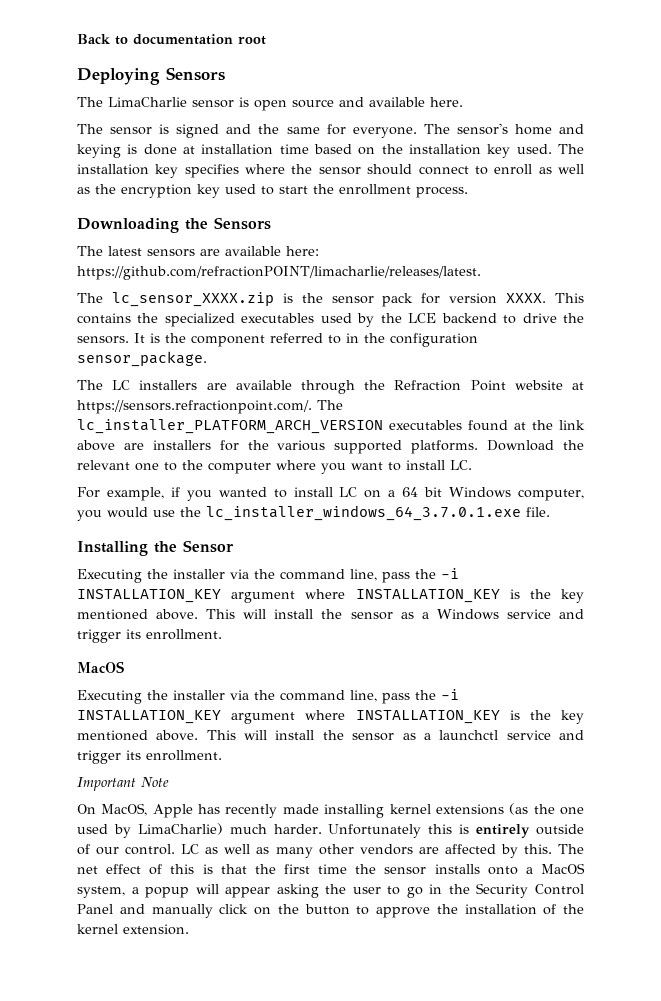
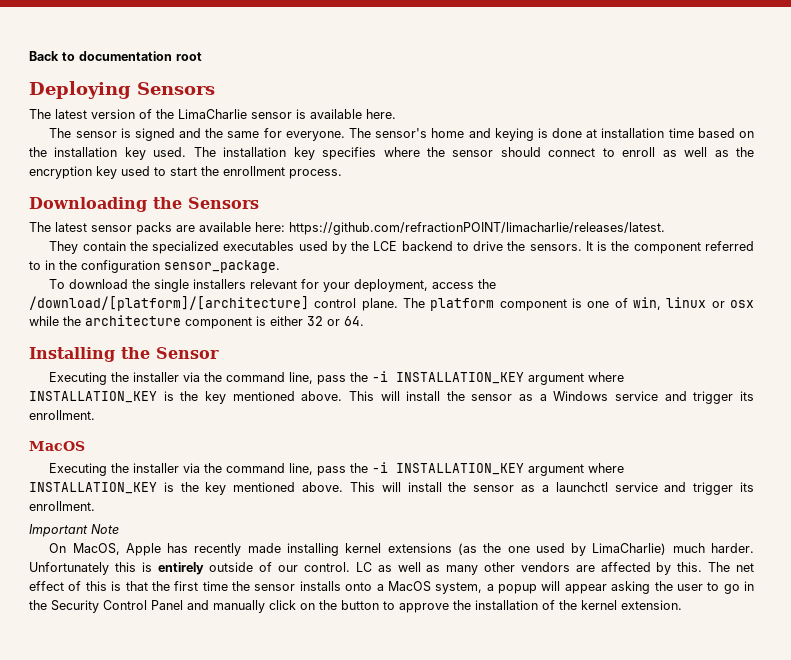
- The LimaCharlie sensor is open source and available here.
+ The latest version of the LimaCharlie sensor is available here.
- The latest sensors are available here: https://github.com/refractionPOINT/limacharlie/releases/latest.
+ The latest sensor packs are available here: https://github.com/refractionPOINT/limacharlie/releases/latest.
- The lc_sensor_XXXX.zip is the sensor pack for version XXXX. This contains the specialized executables used by the LCE backend to drive the sensors.
+ They contain the specialized executables used by the LCE backend to drive the sensors.
- The LC installers are available through the Refraction Point website at https://sensors.refractionpoint.com/. The lc_installer_PLATFORM_ARCH_VERSION executables found at the link above are installers for the various supported platforms. Download the relevant one to the computer where you want to install LC.
- For example, if you wanted to install LC on a 64 bit Windows computer, you would use the lc_installer_windows_64_3.7.0.1.exe file.
+ To download the single installers relevant for your deployment, access the /download/[platform]/[architecture] control plane. The platform component is one of win, linux or osx while the architecture component is either 32 or 64.

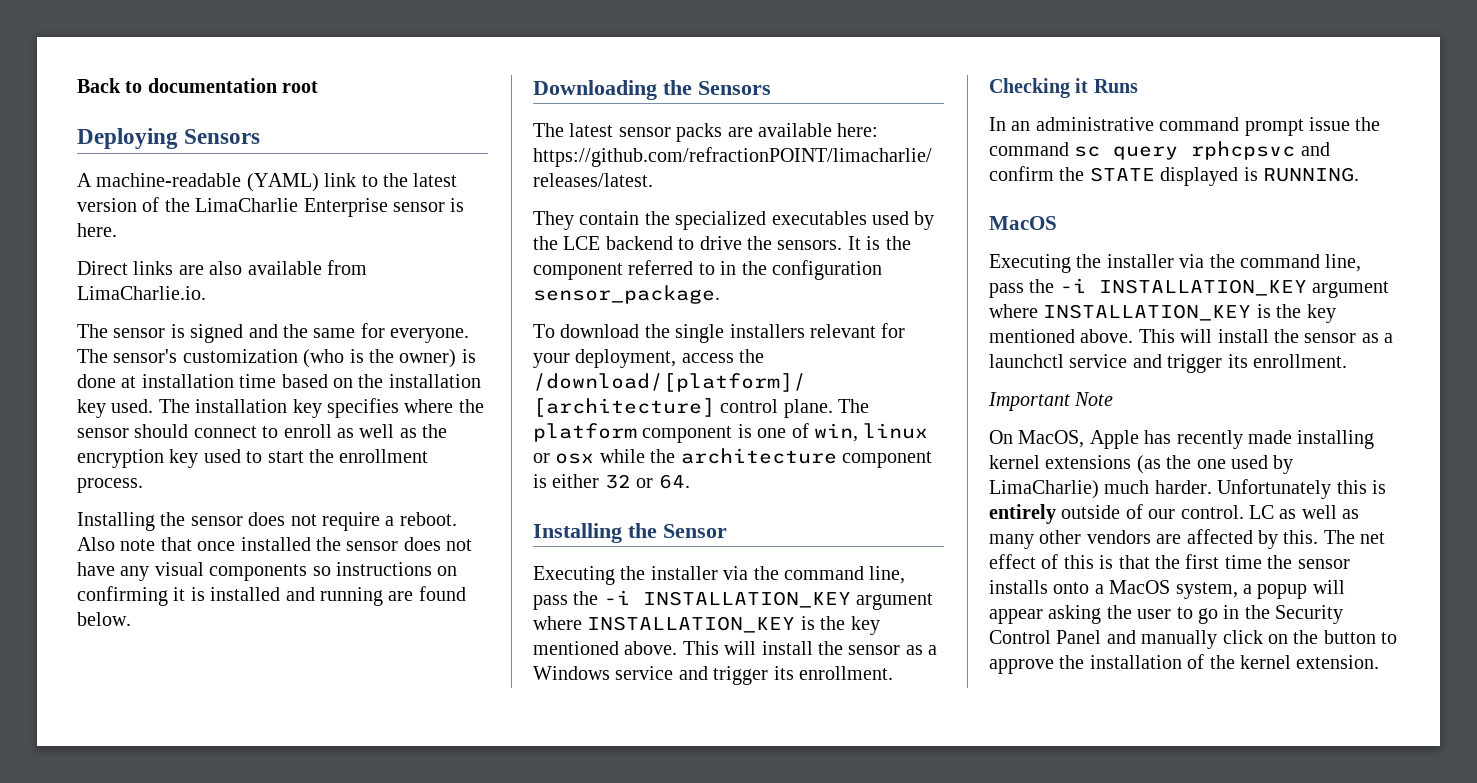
- The latest version of the LimaCharlie sensor is available here.
+ A machine-readable (YAML) link to the latest version of the LimaCharlie Enterprise sensor is here.
+ Direct links are also available from LimaCharlie.io.
- The sensor's home and keying is done at installation time based on the installation key used.
+ The sensor's customization (who is the owner) is done at installation time based on the installation key used.
+ Installing the sensor does not require a reboot. Also note that once installed the sensor does not have any visual components so instructions on confirming it is installed and running are found below.
+ Checking it Runs
+ In an administrative command prompt issue the command sc query rphcpsvc and confirm the STATE displayed is RUNNING.

